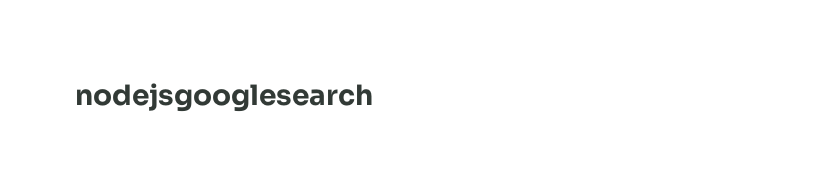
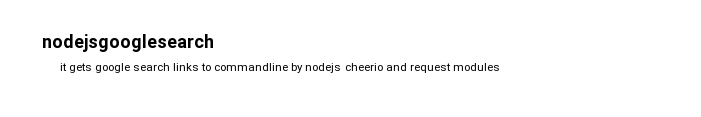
+ it gets google search links to commandline by nodejs cheerio and request modules

